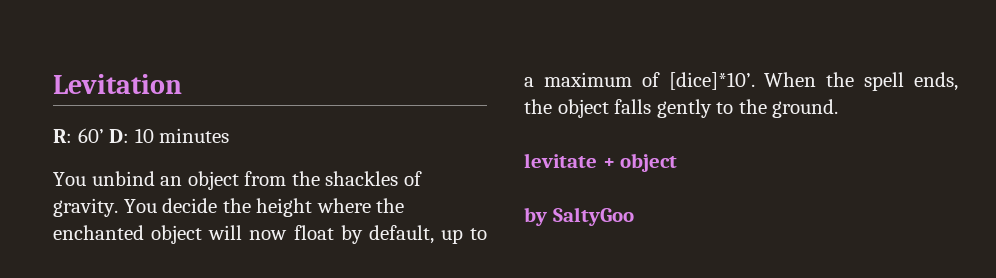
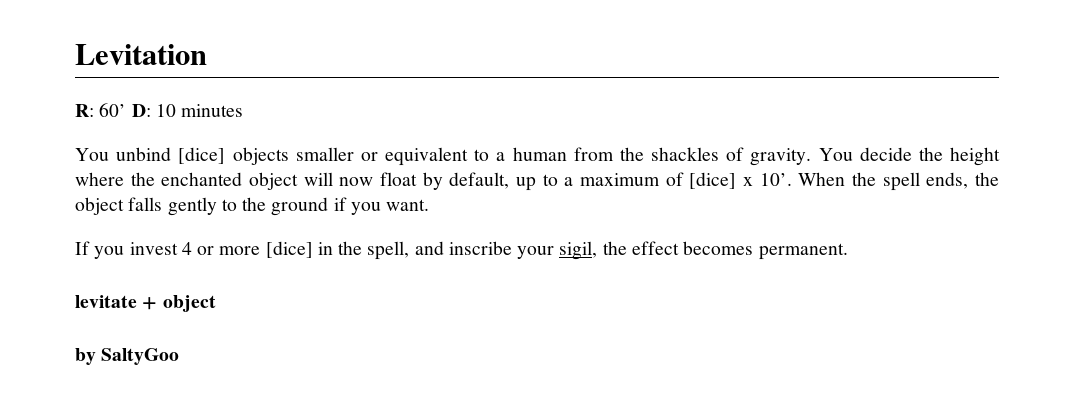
- You unbind an object from the shackles of gravity.
+ You unbind [dice] objects smaller or equivalent to a human from the shackles of gravity.
- You decide the height where the enchanted object will now float by default, up to a maximum of [dice]*10’.
+ You decide the height where the enchanted object will now float by default, up to a maximum of [dice] x 10’.
- When the spell ends, the object falls gently to the ground.
+ When the spell ends, the object falls gently to the ground if you want.
+ If you invest 4 or more [dice] in the spell, and inscribe your sigil, the effect becomes permanent.

